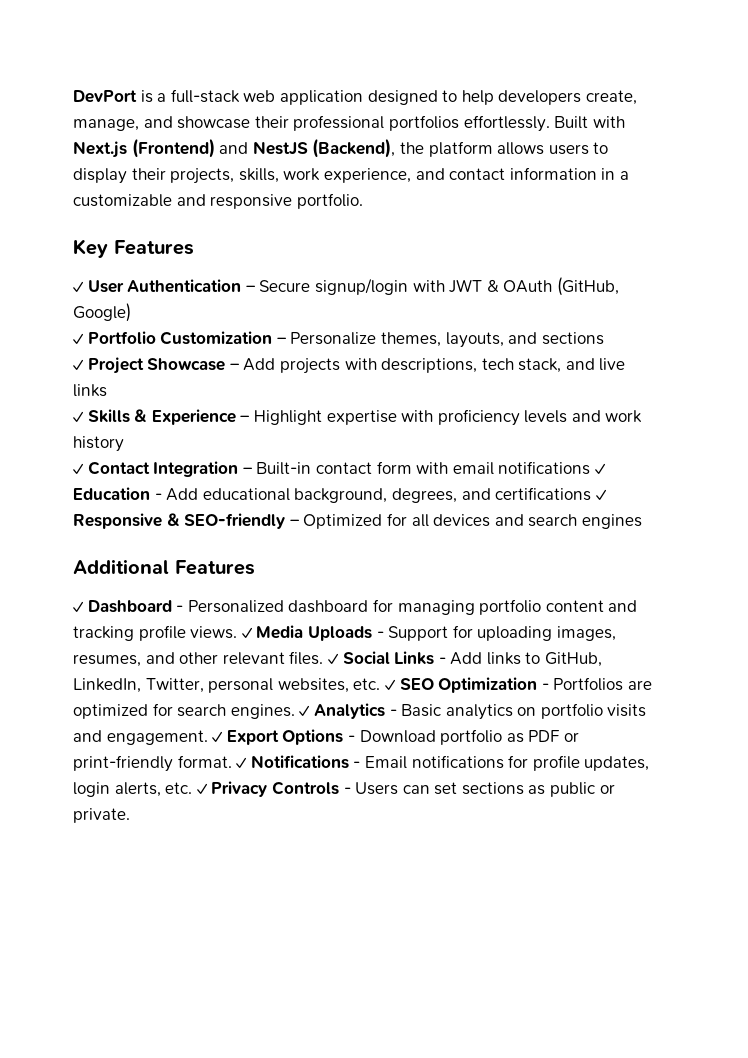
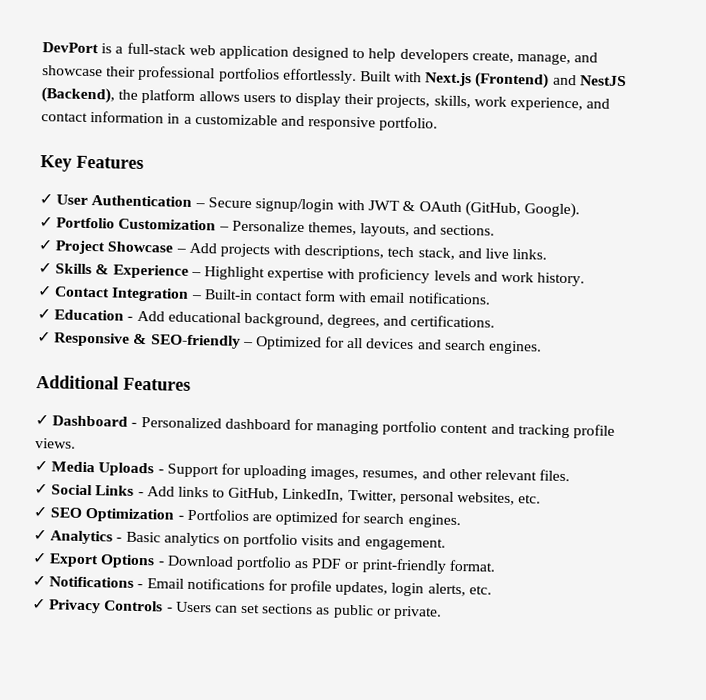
- ✓ User Authentication – Secure signup/login with JWT & OAuth (GitHub, Google)
+ ✓ User Authentication – Secure signup/login with JWT & OAuth (GitHub, Google).
- ✓ Portfolio Customization – Personalize themes, layouts, and sections
+ ✓ Portfolio Customization – Personalize themes, layouts, and sections.
- ✓ Project Showcase – Add projects with descriptions, tech stack, and live links
+ ✓ Project Showcase – Add projects with descriptions, tech stack, and live links.
- ✓ Skills & Experience – Highlight expertise with proficiency levels and work history
+ ✓ Skills & Experience – Highlight expertise with proficiency levels and work history.
- ✓ Contact Integration – Built-in contact form with email notifications ✓ Education - Add educational background, degrees, and certifications ✓ Responsive & SEO-friendly – Optimized for all devices and search engines
+ ✓ Contact Integration – Built-in contact form with email notifications.
+ ✓ Education - Add educational background, degrees, and certifications.
+ ✓ Responsive & SEO-friendly – Optimized for all devices and search engines.
- ✓ Dashboard - Personalized dashboard for managing portfolio content and tracking profile views. ✓ Media Uploads - Support for uploading images, resumes, and other relevant files. ✓ Social Links - Add links to GitHub, LinkedIn, Twitter, personal websites, etc. ✓ SEO Optimization - Portfolios are optimized for search engines. ✓ Analytics - Basic analytics on portfolio visits and engagement. ✓ Export Options - Download portfolio as PDF or print-friendly format. ✓ Notifications - Email notifications for profile updates, login alerts, etc. ✓ Privacy Controls - Users can set sections as public or private.
+ ✓ Dashboard - Personalized dashboard for managing portfolio content and tracking profile views.
+ ✓ Media Uploads - Support for uploading images, resumes, and other relevant files.
+ ✓ Social Links - Add links to GitHub, LinkedIn, Twitter, personal websites, etc.
+ ✓ SEO Optimization - Portfolios are optimized for search engines.
+ ✓ Analytics - Basic analytics on portfolio visits and engagement.
+ ✓ Export Options - Download portfolio as PDF or print-friendly format.
+ ✓ Notifications - Email notifications for profile updates, login alerts, etc.
+ ✓ Privacy Controls - Users can set sections as public or private.

